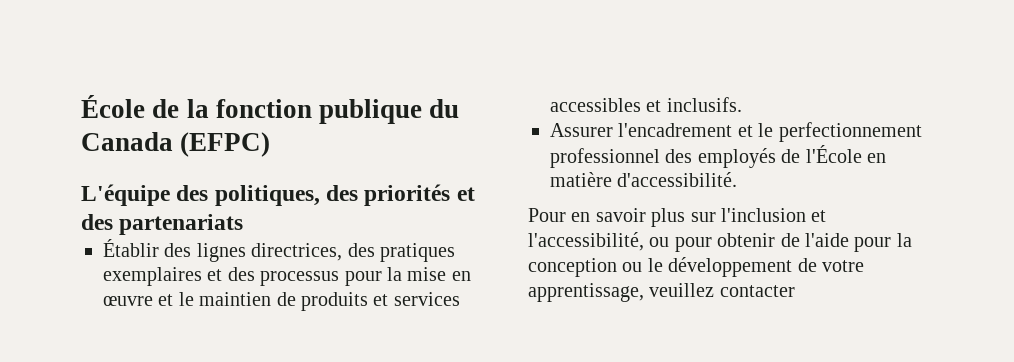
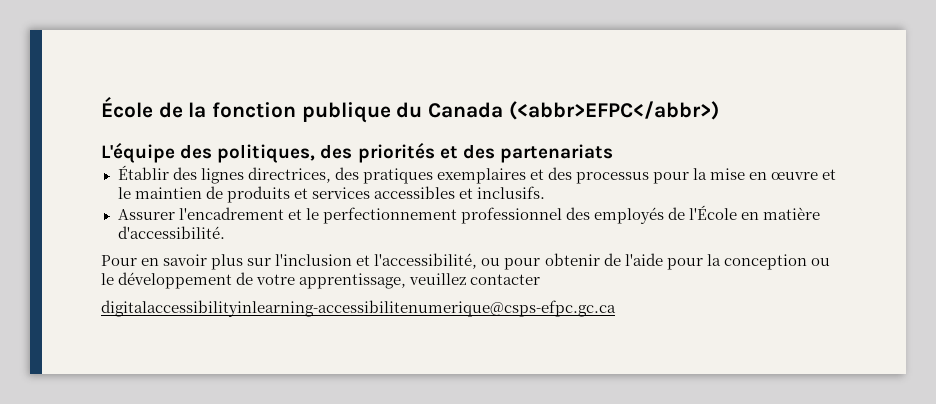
- École de la fonction publique du Canada (EFPC)
+ École de la fonction publique du Canada (<abbr>EFPC</abbr>)
+ digitalaccessibilityinlearning-accessibilitenumerique@csps-efpc.gc.ca

